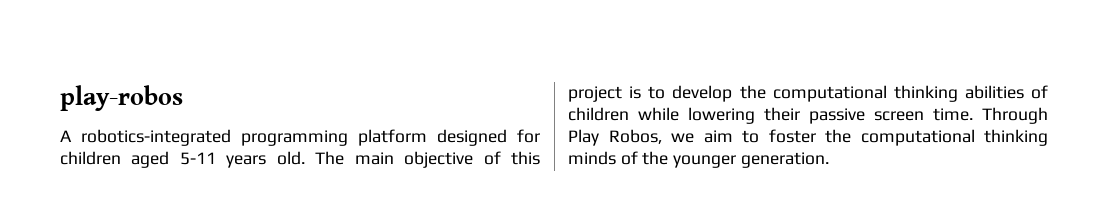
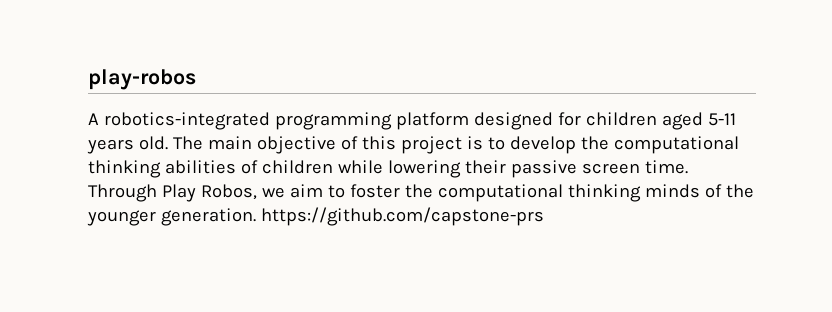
- Through Play Robos, we aim to foster the computational thinking minds of the younger generation.
+ Through Play Robos, we aim to foster the computational thinking minds of the younger generation. https://github.com/capstone-prs

